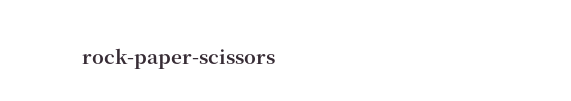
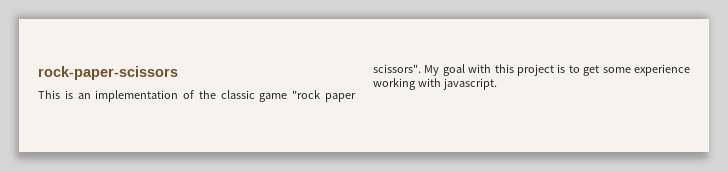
+ This is an implementation of the classic game "rock paper scissors". My goal with this project is to get some experience working with javascript.

